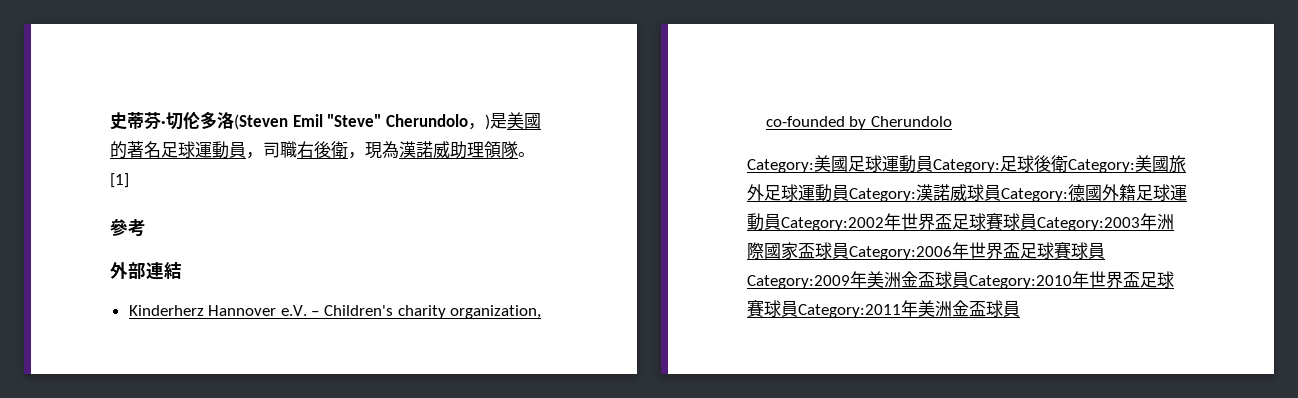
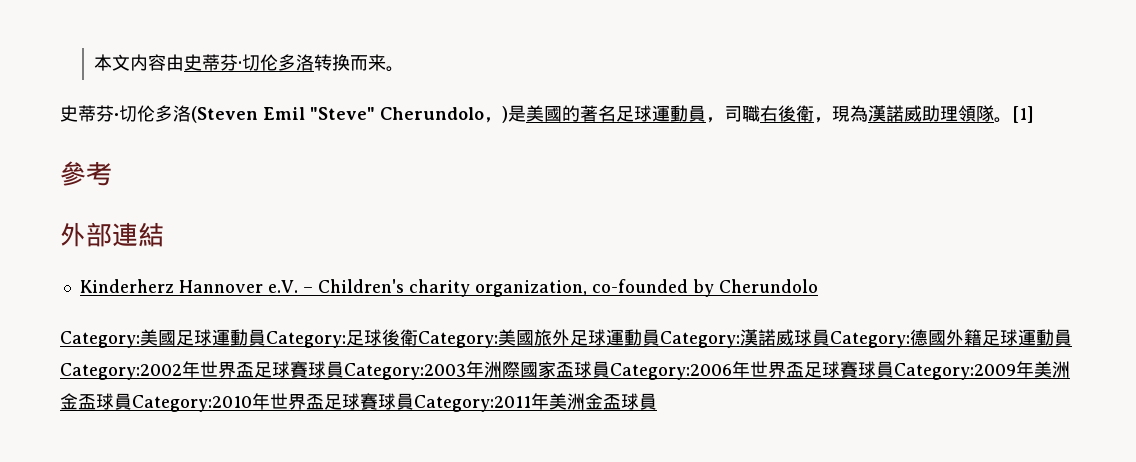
+ 本文内容由史蒂芬·切伦多洛转换而来。

